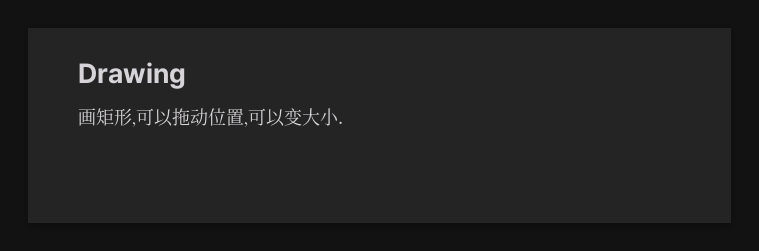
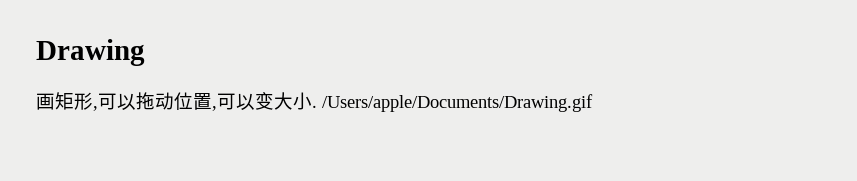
+ /Users/apple/Documents/Drawing.gif

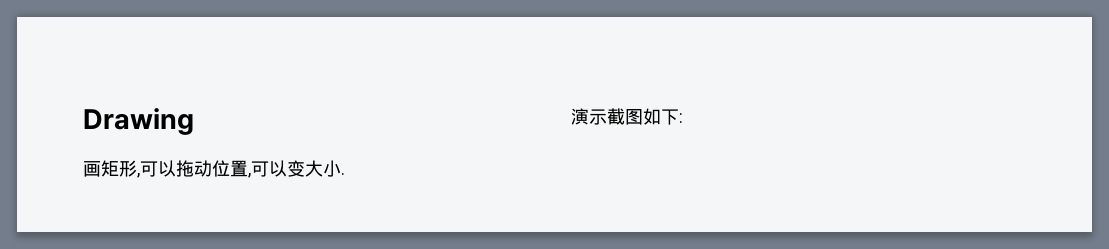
- 画矩形,可以拖动位置,可以变大小. /Users/apple/Documents/Drawing.gif
+ 画矩形,可以拖动位置,可以变大小.
+ 演示截图如下:

